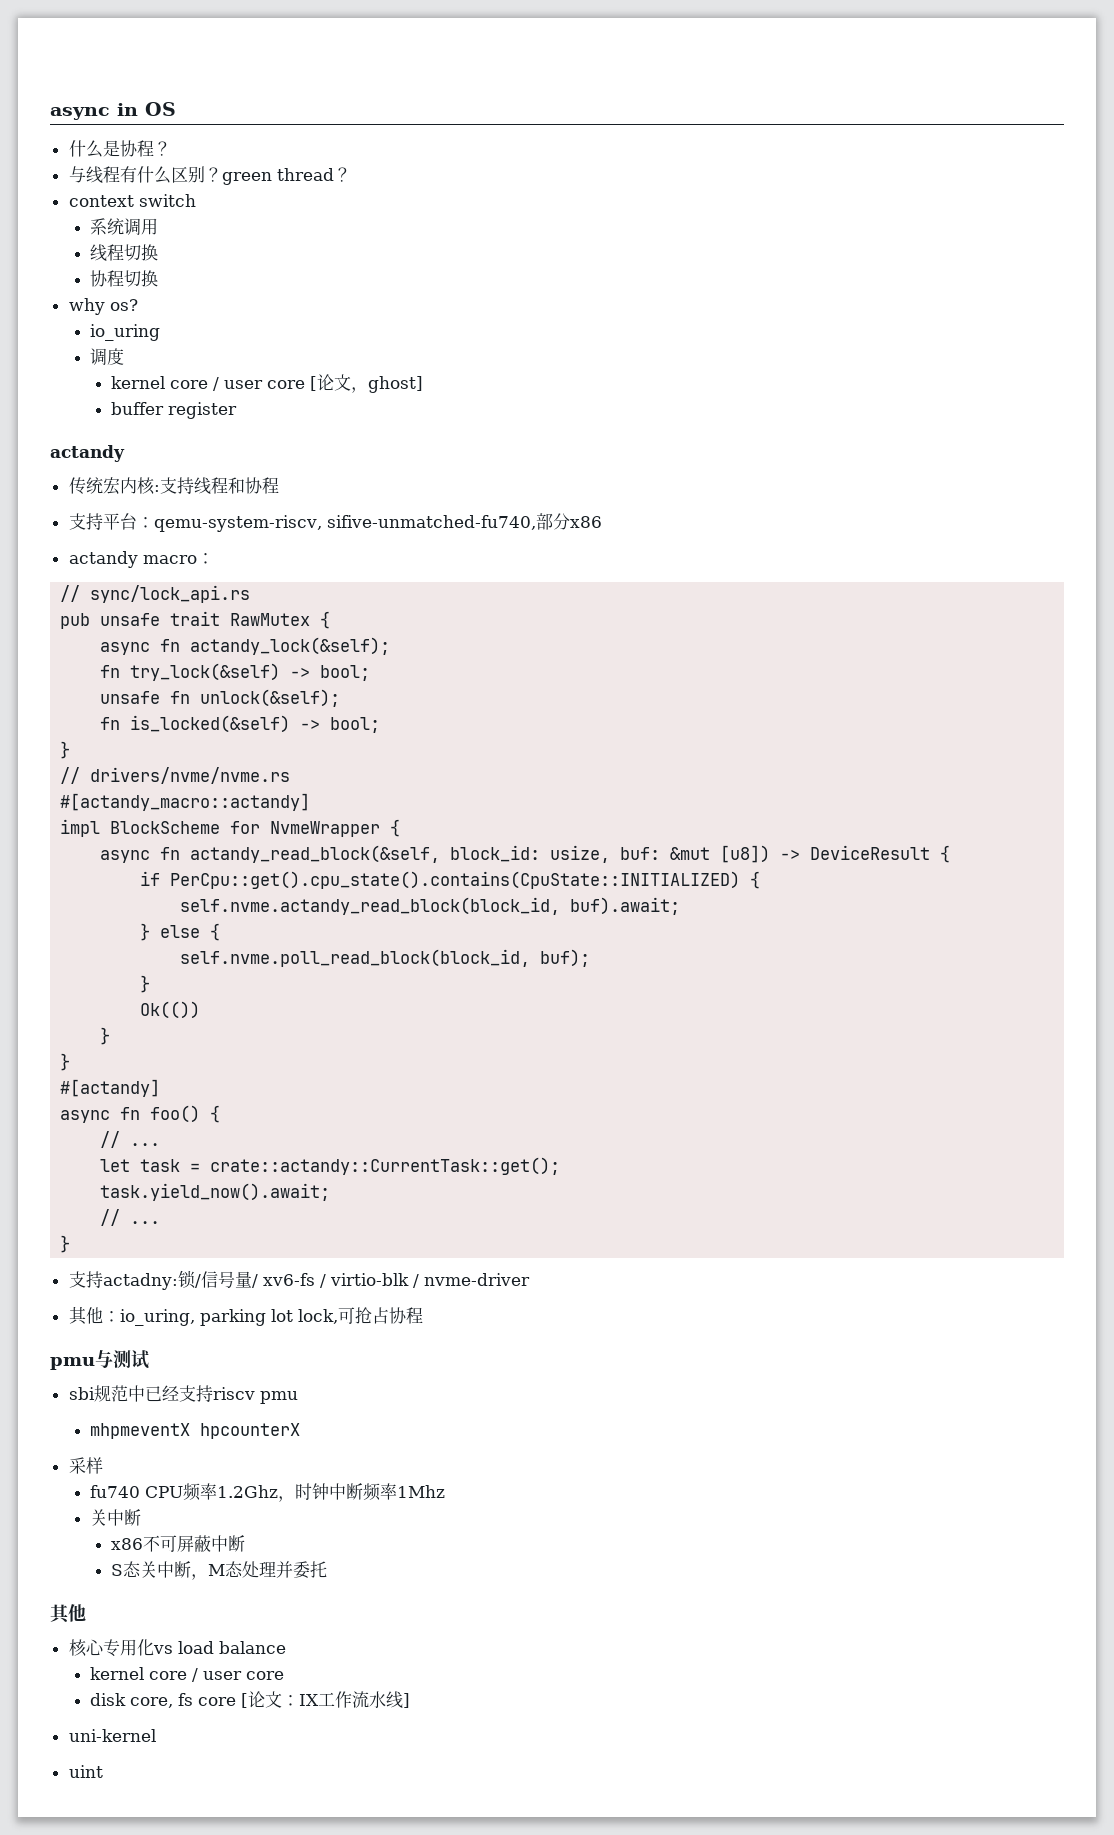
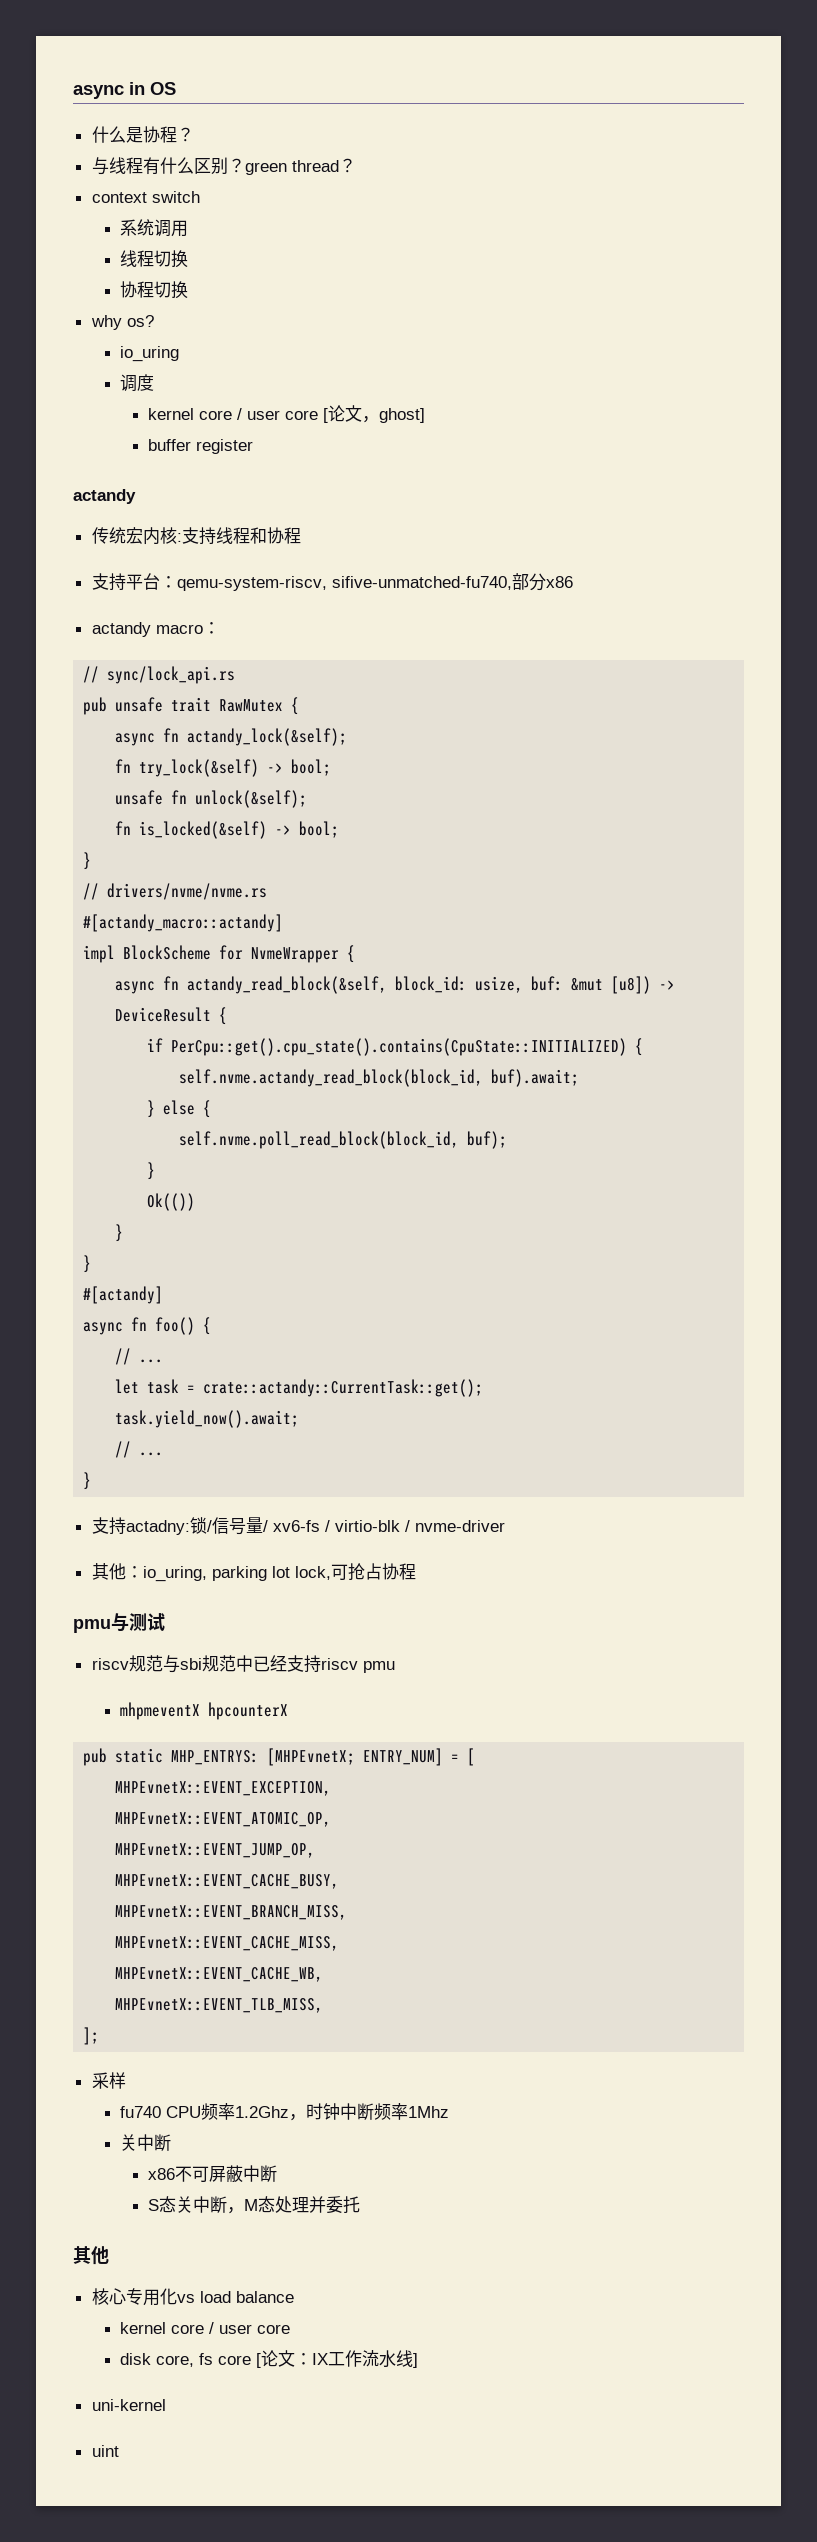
- sbi规范中已经支持riscv pmu
+ riscv规范与sbi规范中已经支持riscv pmu
+ pub static MHP_ENTRYS: [MHPEvnetX; ENTRY_NUM] = [
+ MHPEvnetX::EVENT_EXCEPTION,
+ MHPEvnetX::EVENT_ATOMIC_OP,
+ MHPEvnetX::EVENT_JUMP_OP,
+ MHPEvnetX::EVENT_CACHE_BUSY,
+ MHPEvnetX::EVENT_BRANCH_MISS,
+ MHPEvnetX::EVENT_CACHE_MISS,
+ MHPEvnetX::EVENT_CACHE_WB,
+ MHPEvnetX::EVENT_TLB_MISS,
+ ];

